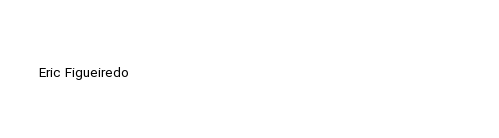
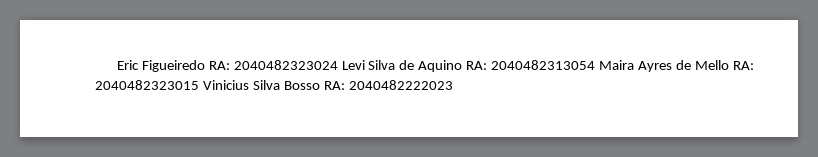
- Eric Figueiredo
+ Eric Figueiredo RA: 2040482323024 Levi Silva de Aquino RA: 2040482313054 Maira Ayres de Mello RA: 2040482323015 Vinicius Silva Bosso RA: 2040482222023

